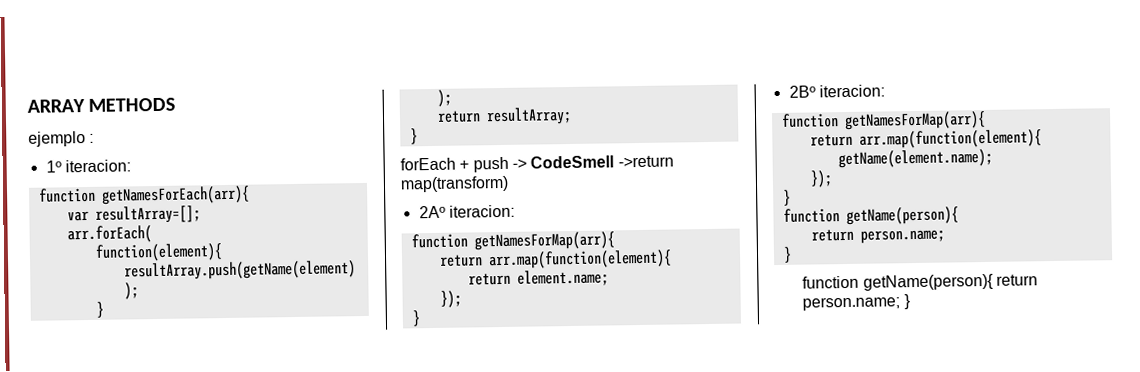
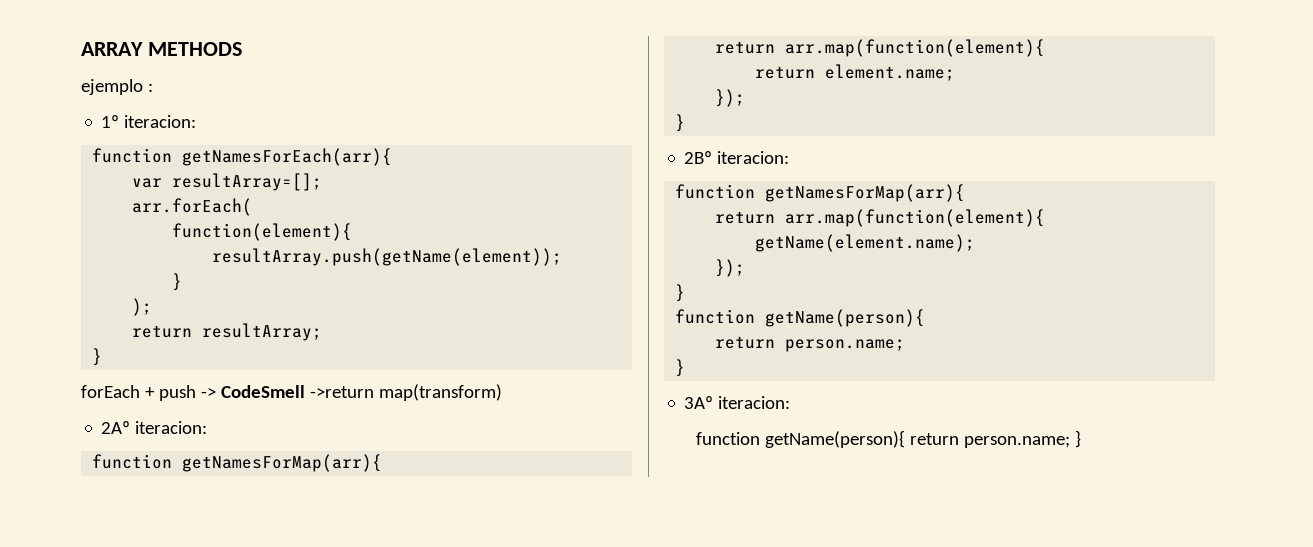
+ 3Aº iteracion:

